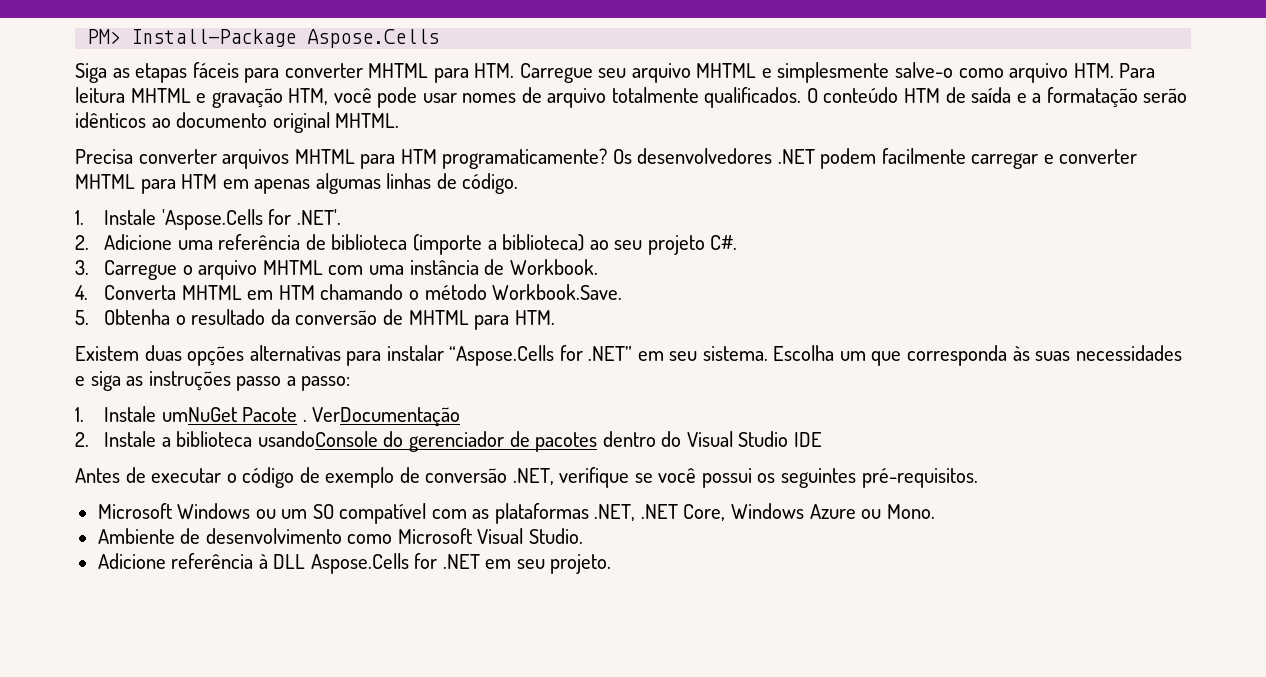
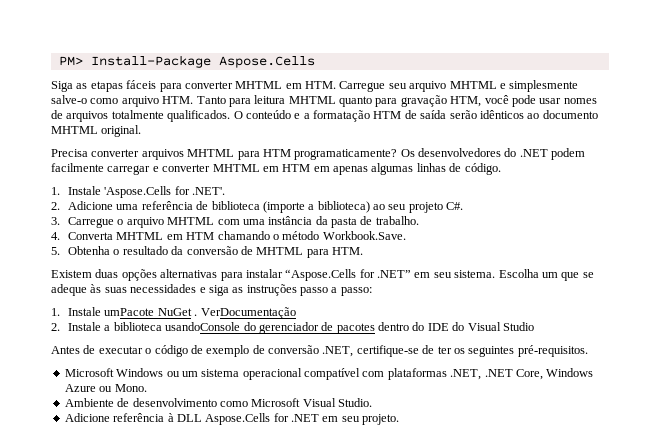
- Siga as etapas fáceis para converter MHTML para HTM. Carregue seu arquivo MHTML e simplesmente salve-o como arquivo HTM. Para leitura MHTML e gravação HTM, você pode usar nomes de arquivo totalmente qualificados.
+ Siga as etapas fáceis para converter MHTML em HTM. Carregue seu arquivo MHTML e simplesmente salve-o como arquivo HTM. Tanto para leitura MHTML quanto para gravação HTM, você pode usar nomes de arquivos totalmente qualificados.
- O conteúdo HTM de saída e a formatação serão idênticos ao documento original MHTML.
+ O conteúdo e a formatação HTM de saída serão idênticos ao documento MHTML original.
- Os desenvolvedores .NET podem facilmente carregar e converter MHTML para HTM em apenas algumas linhas de código.
+ Os desenvolvedores do .NET podem facilmente carregar e converter MHTML em HTM em apenas algumas linhas de código.
- 3. Carregue o arquivo MHTML com uma instância de Workbook.
+ 3. Carregue o arquivo MHTML com uma instância da pasta de trabalho.
- Escolha um que corresponda às suas necessidades e siga as instruções passo a passo:
+ Escolha um que se adeque às suas necessidades e siga as instruções passo a passo:
- 1. Instale umNuGet Pacote .
+ 1. Instale umPacote NuGet .
- 2. Instale a biblioteca usandoConsole do gerenciador de pacotes dentro do Visual Studio IDE
+ 2. Instale a biblioteca usandoConsole do gerenciador de pacotes dentro do IDE do Visual Studio
- Antes de executar o código de exemplo de conversão .NET, verifique se você possui os seguintes pré-requisitos.
+ Antes de executar o código de exemplo de conversão .NET, certifique-se de ter os seguintes pré-requisitos.
- Microsoft Windows ou um SO compatível com as plataformas .NET, .NET Core, Windows Azure ou Mono.
+ Microsoft Windows ou um sistema operacional compatível com plataformas .NET, .NET Core, Windows Azure ou Mono.

